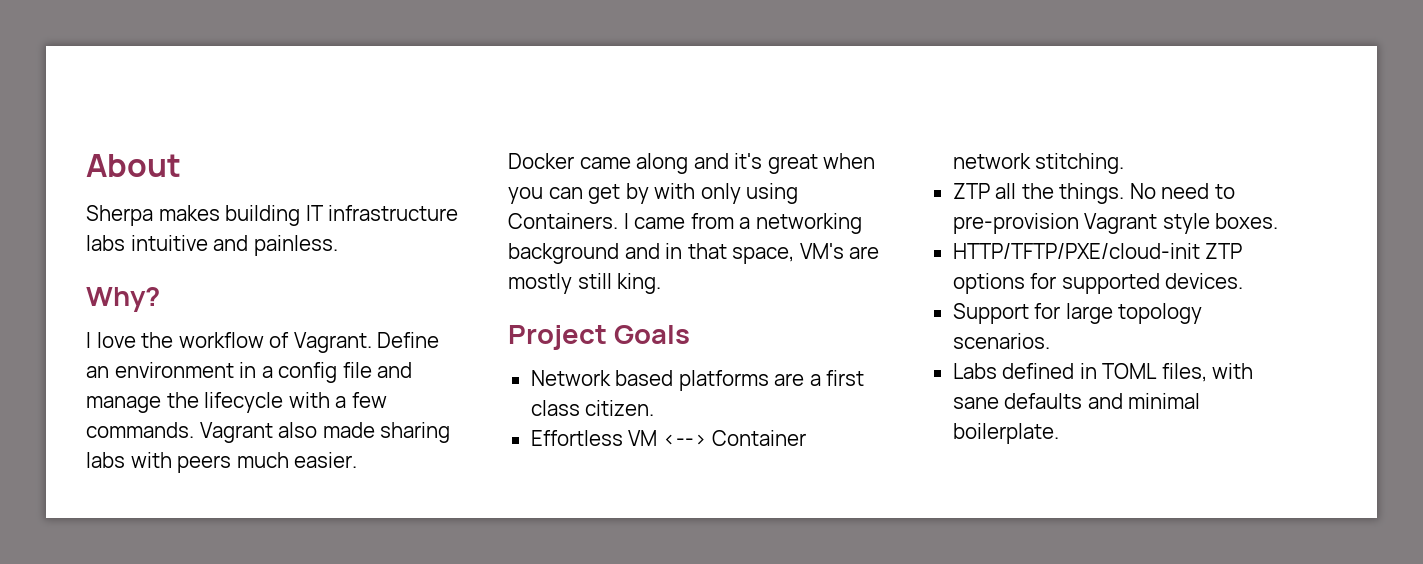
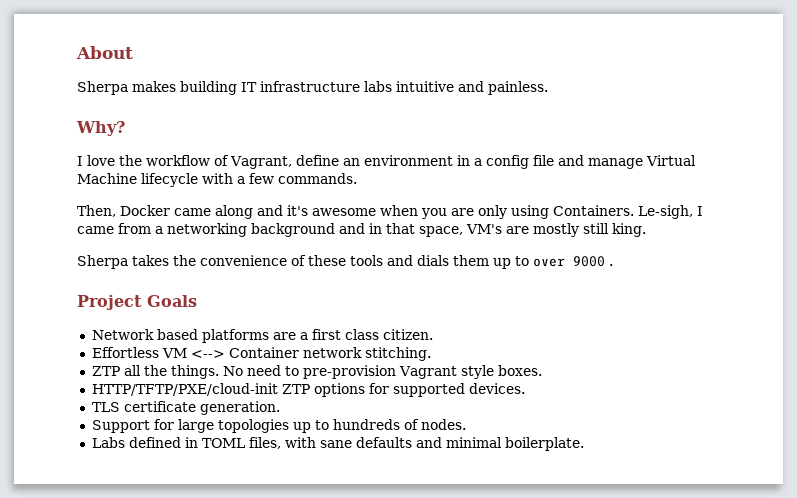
- I love the workflow of Vagrant. Define an environment in a config file and manage the lifecycle with a few commands. Vagrant also made sharing labs with peers much easier.
- Docker came along and it's great when you can get by with only using Containers.
+ I love the workflow of Vagrant, define an environment in a config file and manage Virtual Machine lifecycle with a few commands.
+ Then, Docker came along and it's awesome when you are only using Containers.
- I came from a networking background and in that space, VM's are mostly still king.
+ Le-sigh, I came from a networking background and in that space, VM's are mostly still king.
+ Sherpa takes the convenience of these tools and dials them up to over 9000 .
+ TLS certificate generation.
- Support for large topology scenarios.
+ Support for large topologies up to hundreds of nodes.

